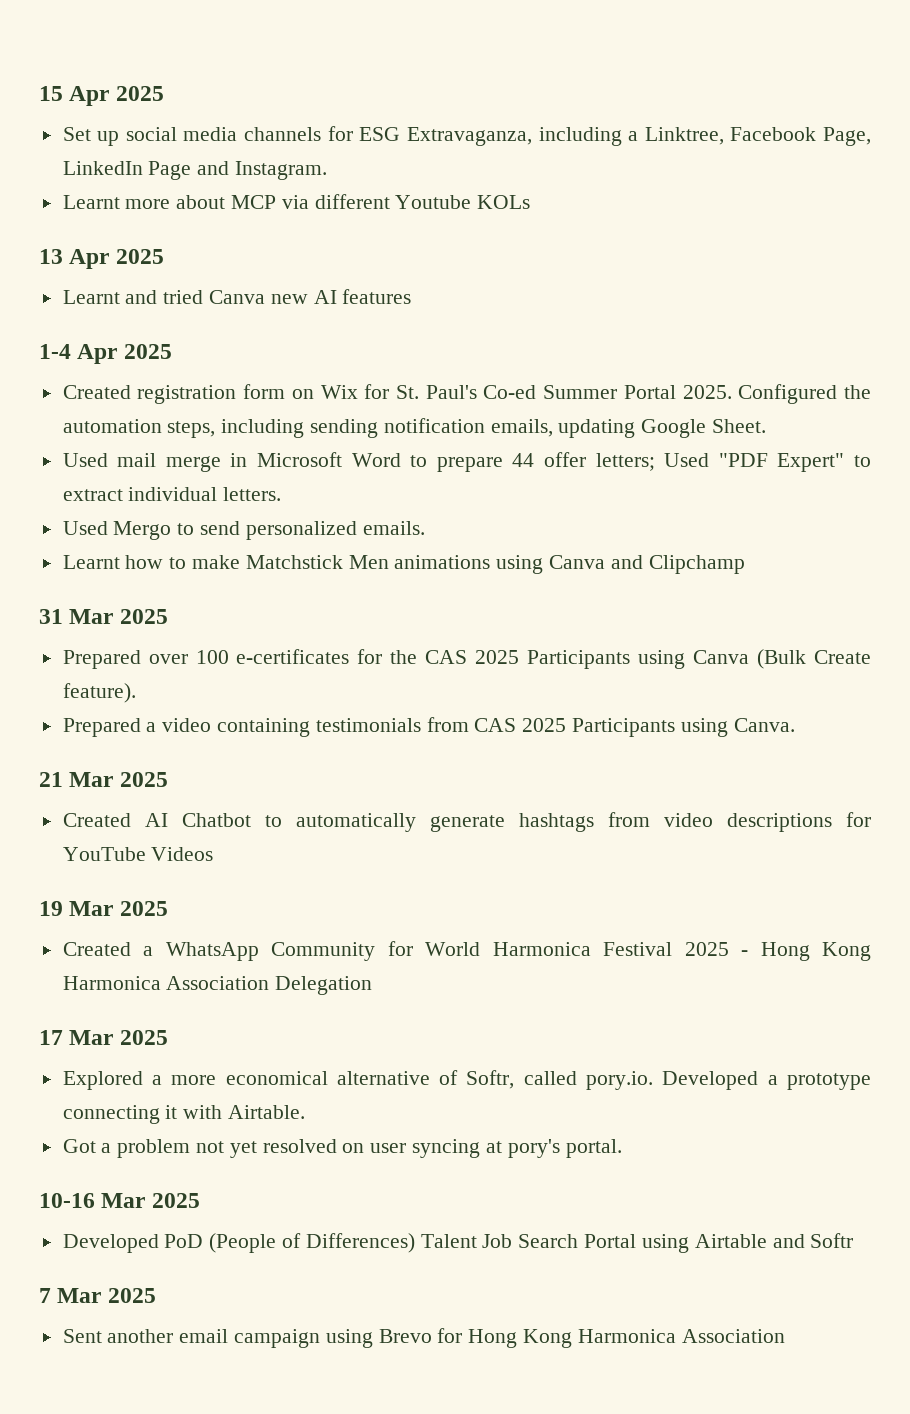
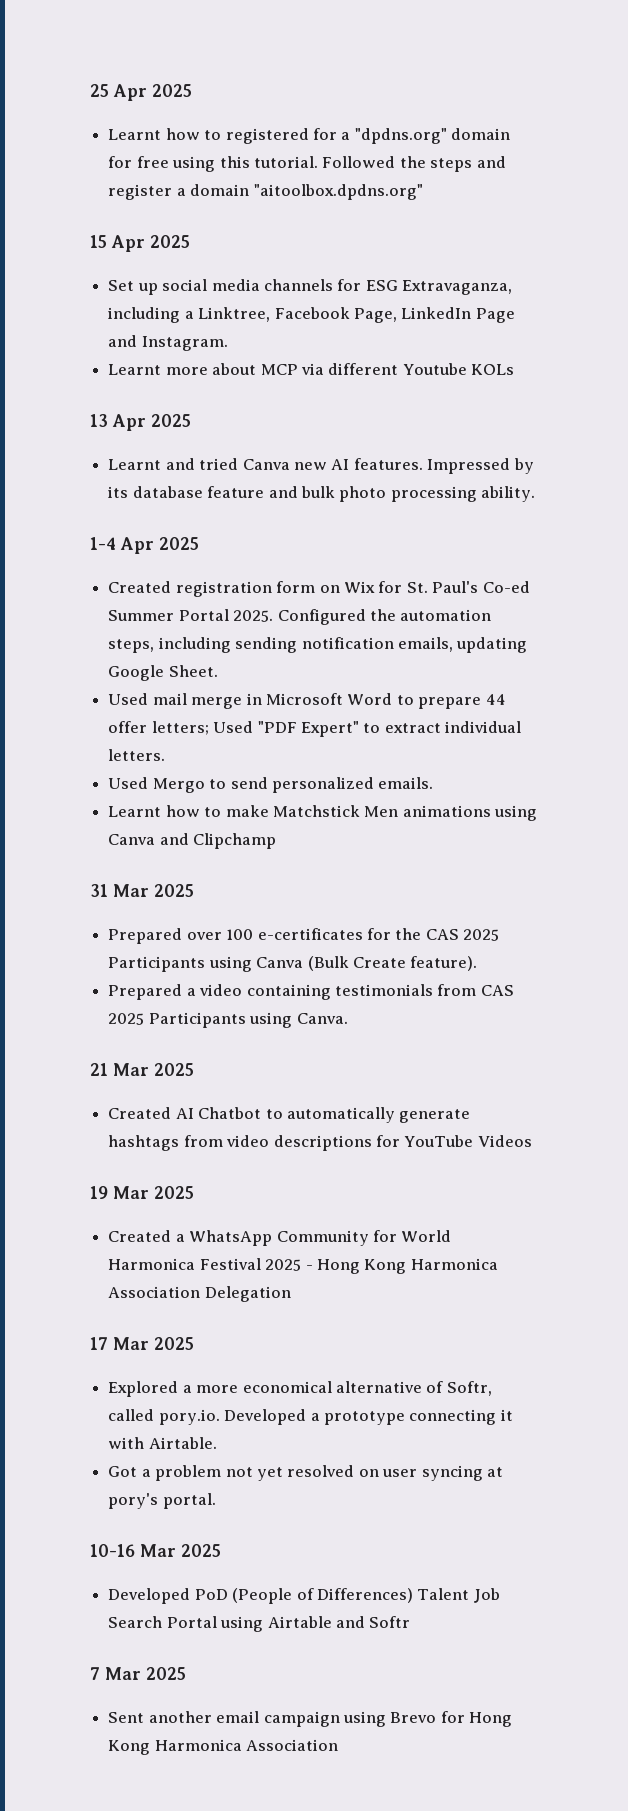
+ 25 Apr 2025
+ Learnt how to registered for a "dpdns.org" domain for free using this tutorial. Followed the steps and register a domain "aitoolbox.dpdns.org"
- Learnt and tried Canva new AI features
+ Learnt and tried Canva new AI features. Impressed by its database feature and bulk photo processing ability.

